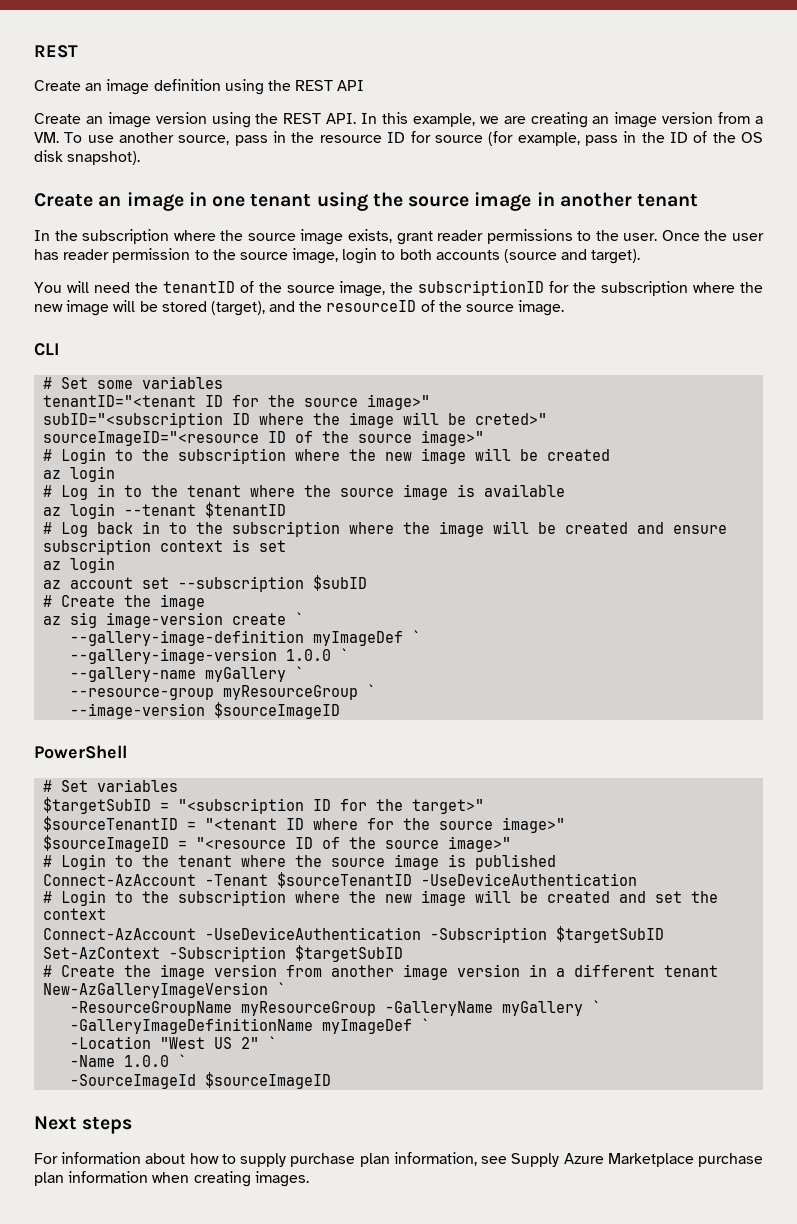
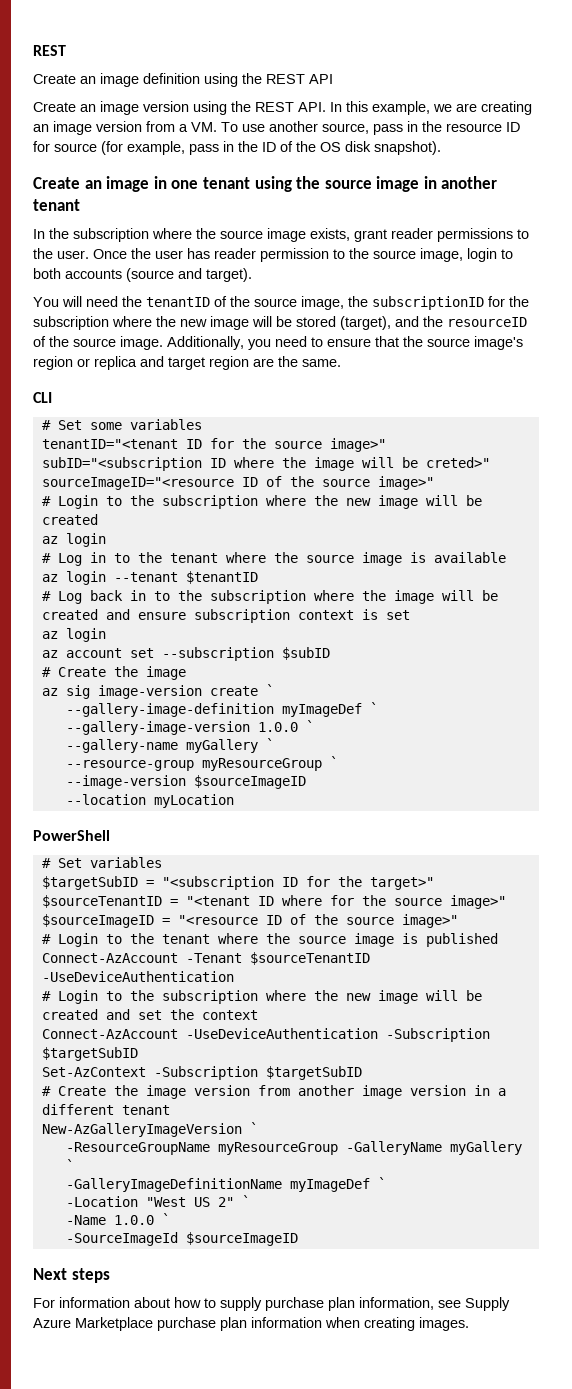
+ Additionally, you need to ensure that the source image's region or replica and target region are the same.
+ --location myLocation

